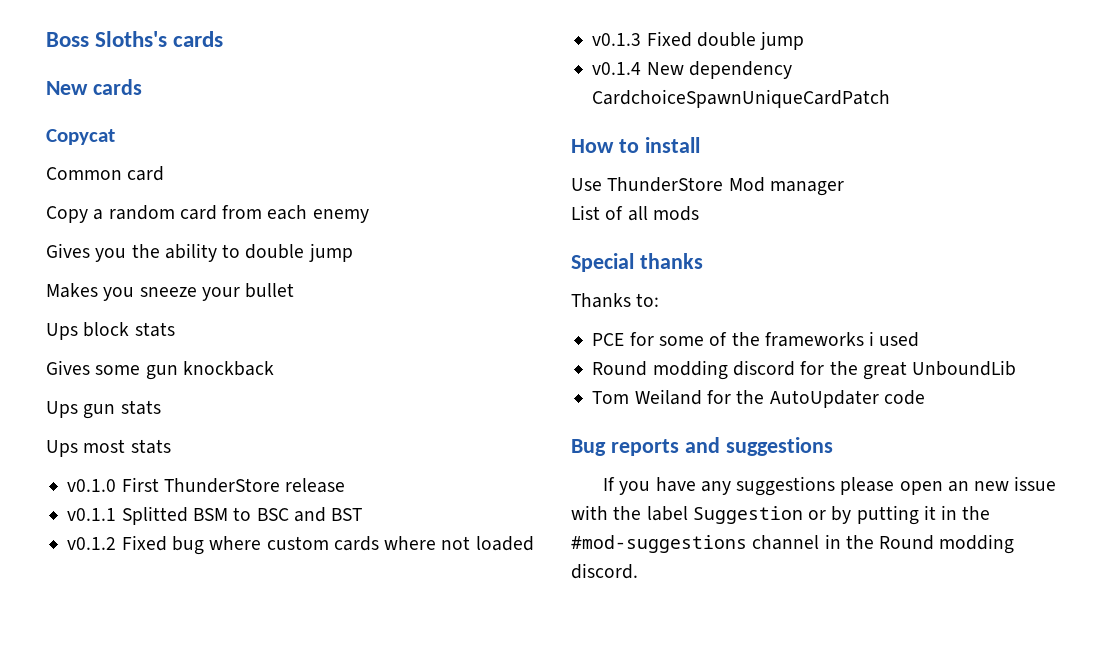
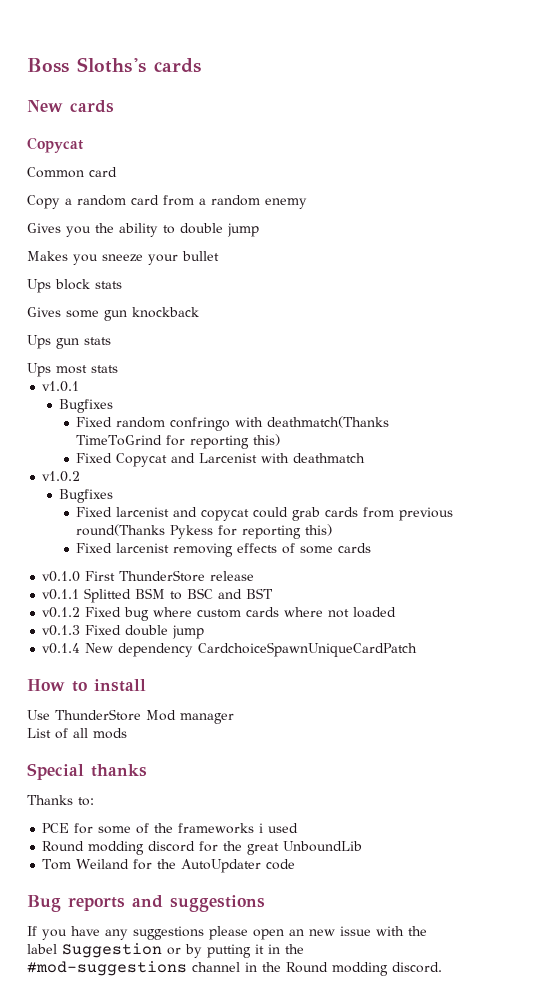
- Copy a random card from each enemy
+ Copy a random card from a random enemy
+ v1.0.1
+ Bugfixes
+ Fixed random confringo with deathmatch(Thanks TimeToGrind for reporting this)
+ Fixed Copycat and Larcenist with deathmatch
+ v1.0.2
+ Bugfixes
+ Fixed larcenist and copycat could grab cards from previous round(Thanks Pykess for reporting this)
+ Fixed larcenist removing effects of some cards

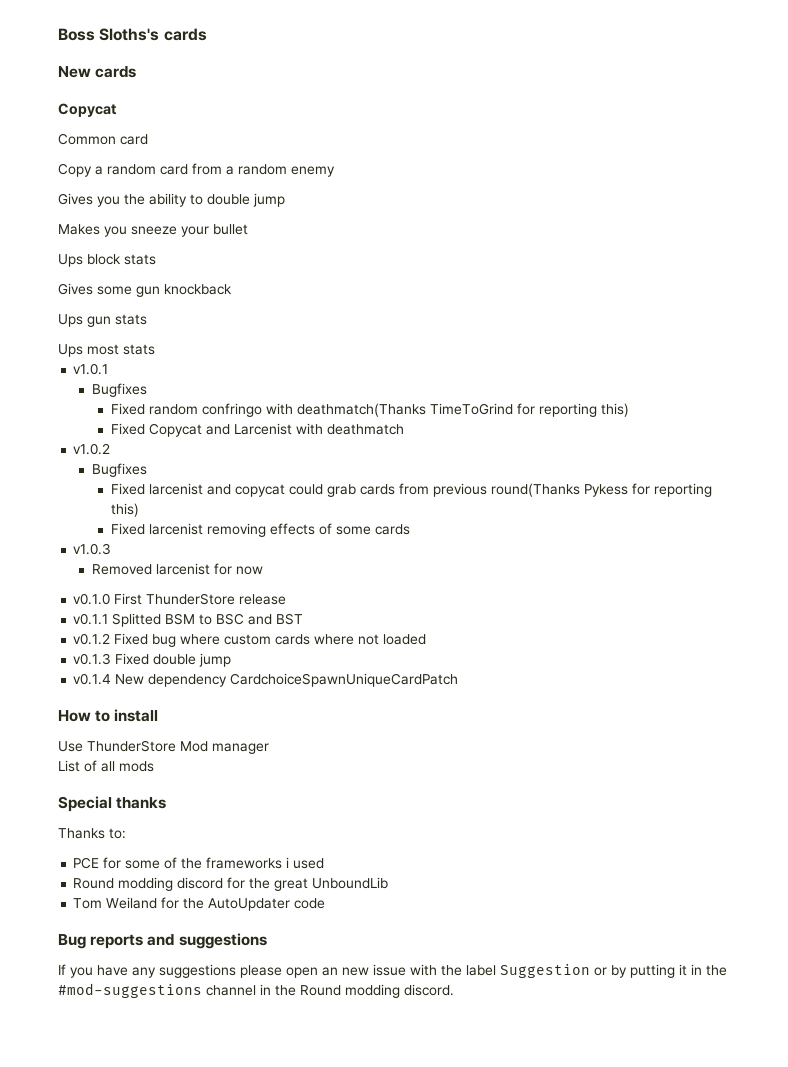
+ v1.0.3
+ Removed larcenist for now

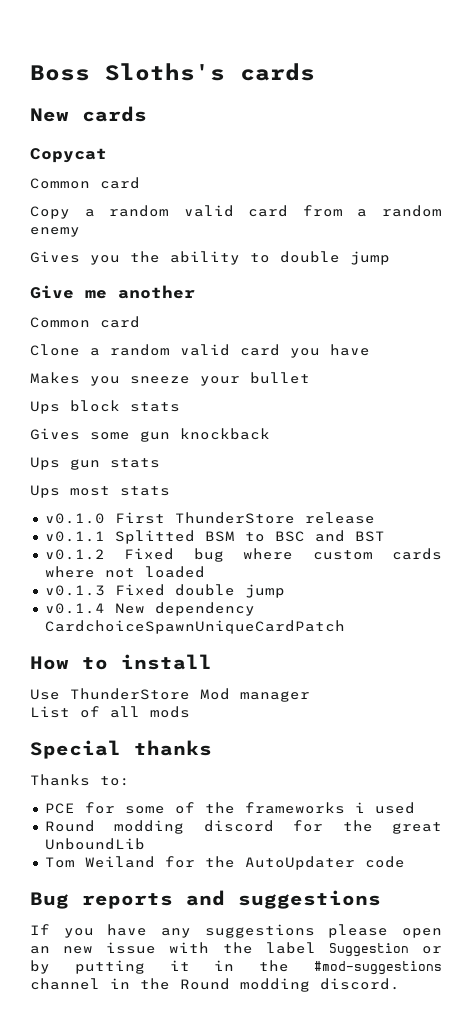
- Copy a random card from a random enemy
+ Copy a random valid card from a random enemy
+ Give me another
+ Common card
+ Clone a random valid card you have
- v1.0.1
- Bugfixes
- Fixed random confringo with deathmatch(Thanks TimeToGrind for reporting this)
- Fixed Copycat and Larcenist with deathmatch
- v1.0.2
- Bugfixes
- Fixed larcenist and copycat could grab cards from previous round(Thanks Pykess for reporting this)
- Fixed larcenist removing effects of some cards
- v1.0.3
- Removed larcenist for now

